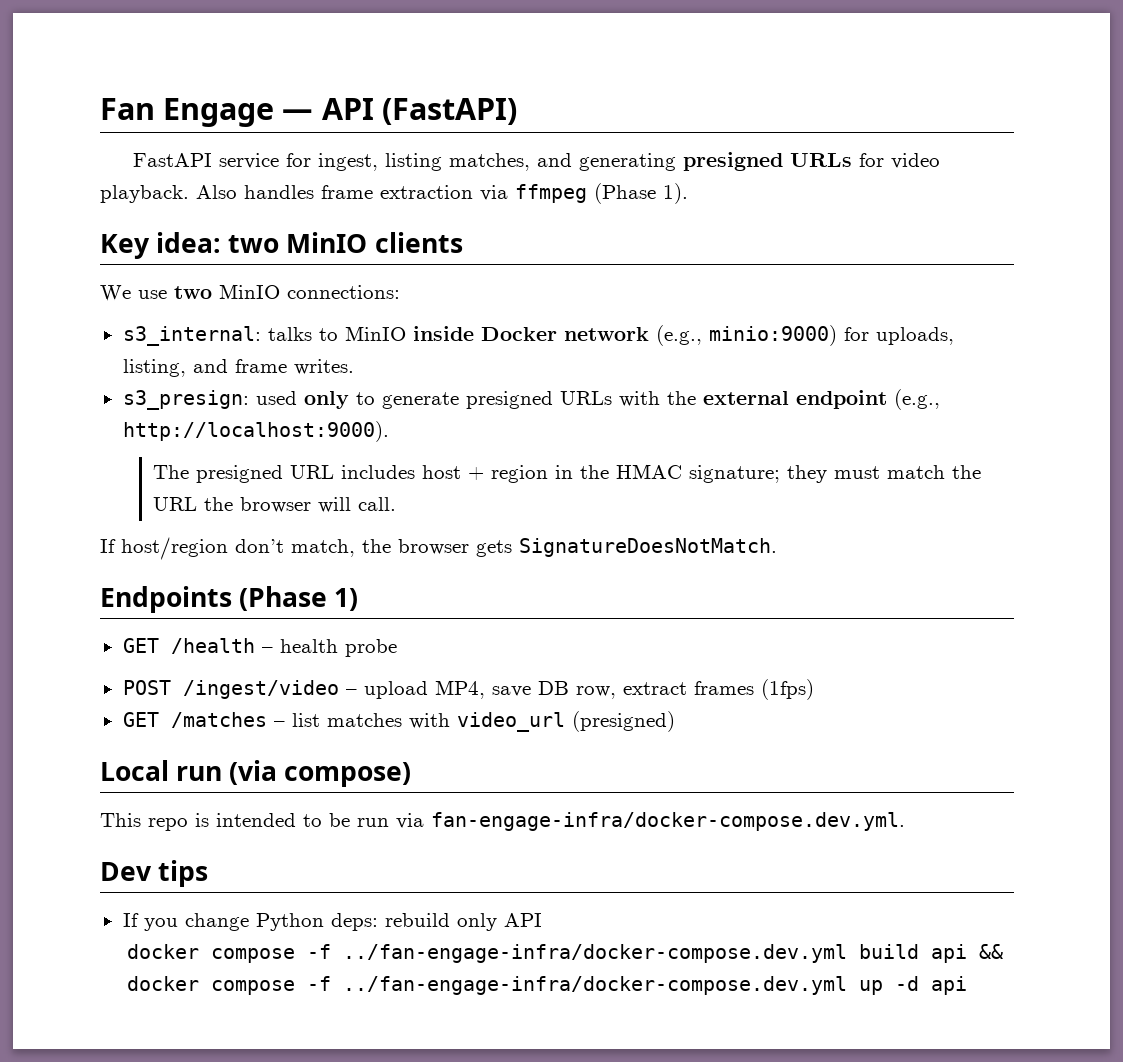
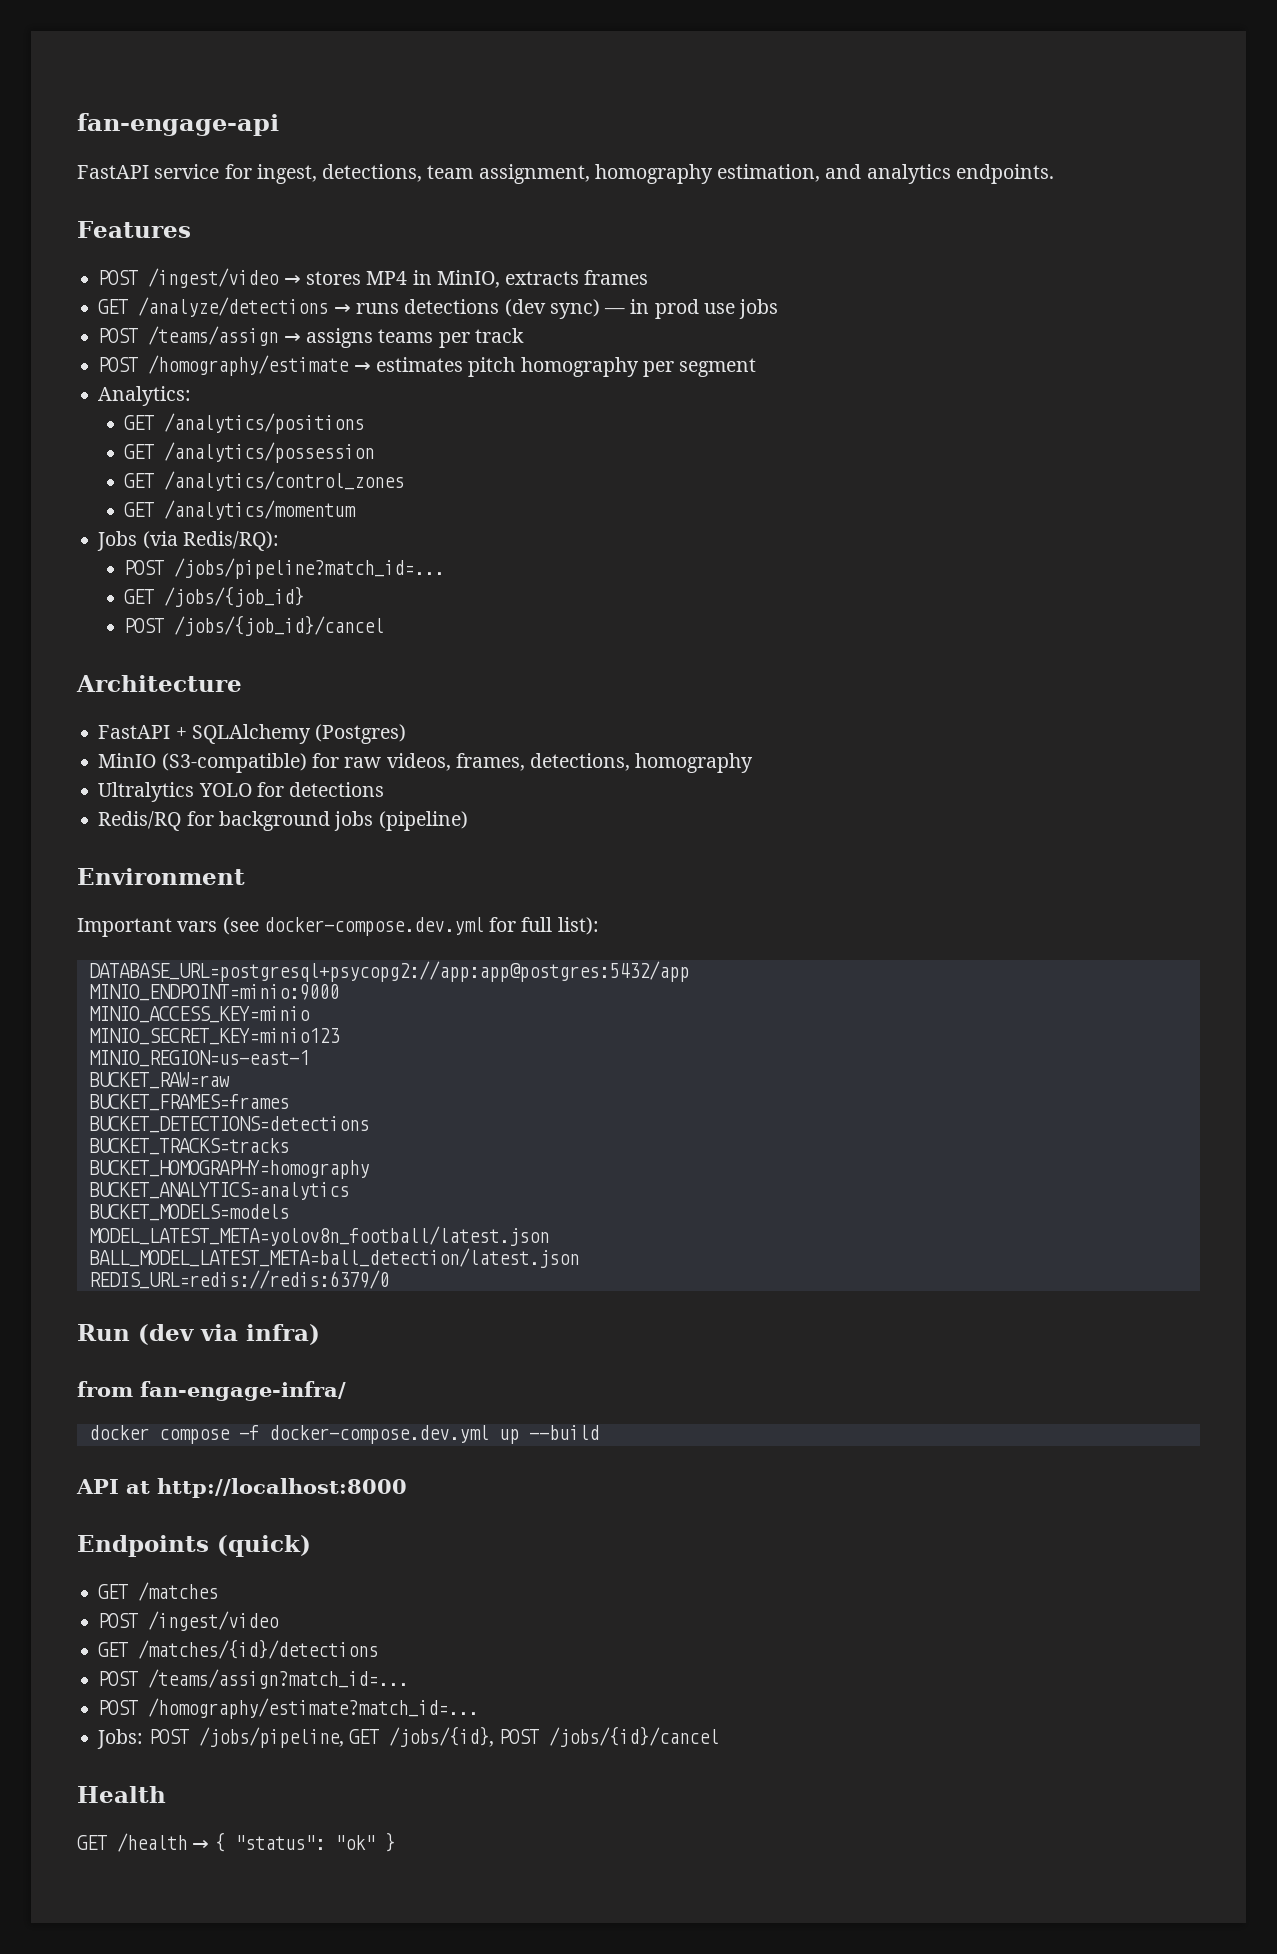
- Fan Engage — API (FastAPI)
+ fan-engage-api
- FastAPI service for ingest, listing matches, and generating presigned URLs for video playback. Also handles frame extraction via ffmpeg (Phase 1).
- Key idea: two MinIO clients
- We use two MinIO connections:
- s3_internal: talks to MinIO inside Docker network (e.g., minio:9000) for uploads, listing, and frame writes.
- s3_presign: used only to generate presigned URLs with the external endpoint (e.g., http://localhost:9000).
- The presigned URL includes host + region in the HMAC signature; they must match the URL the browser will call.
- If host/region don’t match, the browser gets SignatureDoesNotMatch.
- Endpoints (Phase 1)
- GET /health – health probe
- POST /ingest/video – upload MP4, save DB row, extract frames (1fps)
- GET /matches – list matches with video_url (presigned)
- Local run (via compose)
- This repo is intended to be run via fan-engage-infra/docker-compose.dev.yml.
- Dev tips
- If you change Python deps: rebuild only API
- docker compose -f ../fan-engage-infra/docker-compose.dev.yml build api && docker compose -f ../fan-engage-infra/docker-compose.dev.yml up -d api
+ FastAPI service for ingest, detections, team assignment, homography estimation, and analytics endpoints.
+ Features
+ POST /ingest/video → stores MP4 in MinIO, extracts frames
+ GET /analyze/detections → runs detections (dev sync) — in prod use jobs
+ POST /teams/assign → assigns teams per track
+ POST /homography/estimate → estimates pitch homography per segment
+ Analytics:
+ GET /analytics/positions
+ GET /analytics/possession
+ GET /analytics/control_zones
+ GET /analytics/momentum
+ Jobs (via Redis/RQ):
+ POST /jobs/pipeline?match_id=...
+ GET /jobs/{job_id}
+ POST /jobs/{job_id}/cancel
+ Architecture
+ FastAPI + SQLAlchemy (Postgres)
+ MinIO (S3-compatible) for raw videos, frames, detections, homography
+ Ultralytics YOLO for detections
+ Redis/RQ for background jobs (pipeline)
+ Environment
+ Important vars (see docker-compose.dev.yml for full list):
+ DATABASE_URL=postgresql+psycopg2://app:app@postgres:5432/app
+ MINIO_ENDPOINT=minio:9000
+ MINIO_ACCESS_KEY=minio
+ MINIO_SECRET_KEY=minio123
+ MINIO_REGION=us-east-1
+ BUCKET_RAW=raw
+ BUCKET_FRAMES=frames
+ BUCKET_DETECTIONS=detections
+ BUCKET_TRACKS=tracks
+ BUCKET_HOMOGRAPHY=homography
+ BUCKET_ANALYTICS=analytics
+ BUCKET_MODELS=models
+ MODEL_LATEST_META=yolov8n_football/latest.json
+ BALL_MODEL_LATEST_META=ball_detection/latest.json
+ REDIS_URL=redis://redis:6379/0
+ Run (dev via infra)
+ from fan-engage-infra/
+ docker compose -f docker-compose.dev.yml up --build
+ API at http://localhost:8000
+ Endpoints (quick)
+ GET /matches
+ POST /ingest/video
+ GET /matches/{id}/detections
+ POST /teams/assign?match_id=...
+ POST /homography/estimate?match_id=...
+ Jobs: POST /jobs/pipeline, GET /jobs/{id}, POST /jobs/{id}/cancel
+ Health
+ GET /health → { "status": "ok" }

